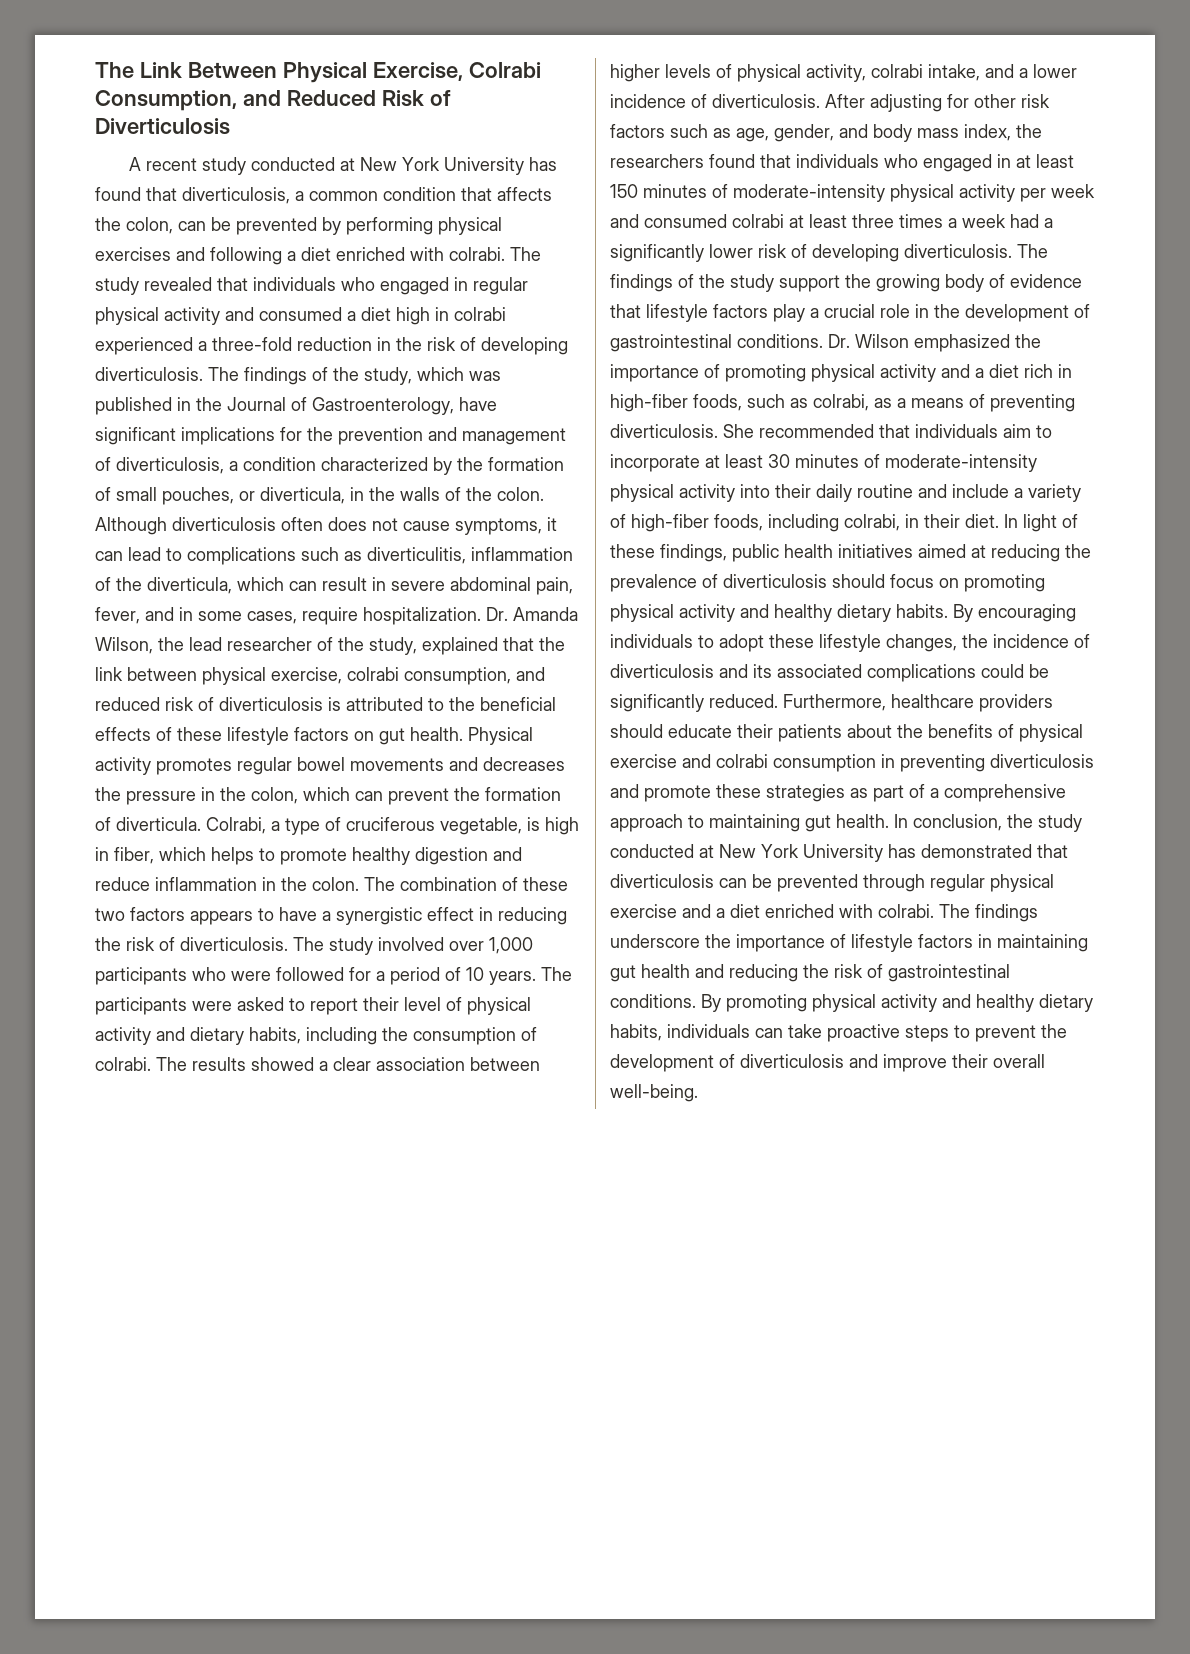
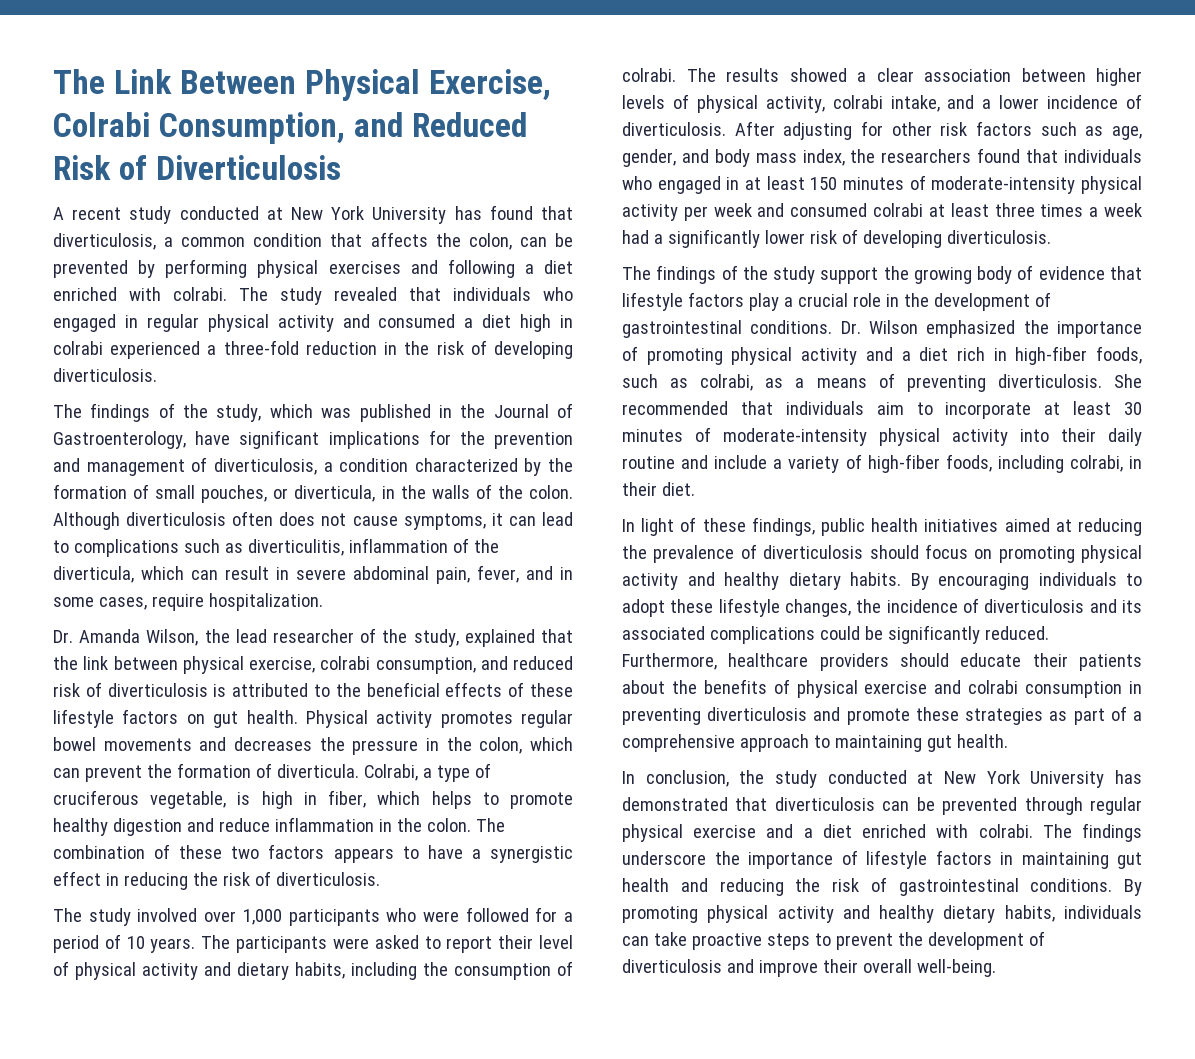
- The study revealed that individuals who engaged in regular physical activity and consumed a diet high in colrabi experienced a three-fold reduction in the risk of developing diverticulosis. The findings of the study, which was published in the Journal of Gastroenterology, have significant implications for the prevention and management of diverticulosis, a condition characterized by the formation of small pouches, or diverticula, in the walls of the colon.
+ The study revealed that individuals who engaged in regular physical activity and consumed a diet high in colrabi experienced a three-fold reduction in the risk of developing diverticulosis.
+ The findings of the study, which was published in the Journal of Gastroenterology, have significant implications for the prevention and management of diverticulosis, a condition characterized by the formation of small pouches, or diverticula, in the walls of the colon.
- Although diverticulosis often does not cause symptoms, it can lead to complications such as diverticulitis, inflammation of the diverticula, which can result in severe abdominal pain, fever, and in some cases, require hospitalization. Dr. Amanda Wilson, the lead researcher of the study, explained that the link between physical exercise, colrabi consumption, and reduced risk of diverticulosis is attributed to the beneficial effects of these lifestyle factors on gut health.
+ Although diverticulosis often does not cause symptoms, it can lead to complications such as diverticulitis, inflammation of the diverticula, which can result in severe abdominal pain, fever, and in some cases, require hospitalization.
+ Dr. Amanda Wilson, the lead researcher of the study, explained that the link between physical exercise, colrabi consumption, and reduced risk of diverticulosis is attributed to the beneficial effects of these lifestyle factors on gut health.
- The combination of these two factors appears to have a synergistic effect in reducing the risk of diverticulosis. The study involved over 1,000 participants who were followed for a period of 10 years.
+ The combination of these two factors appears to have a synergistic effect in reducing the risk of diverticulosis.
+ The study involved over 1,000 participants who were followed for a period of 10 years.
- After adjusting for other risk factors such as age, gender, and body mass index, the researchers found that individuals who engaged in at least 150 minutes of moderate-intensity physical activity per week and consumed colrabi at least three times a week had a significantly lower risk of developing diverticulosis. The findings of the study support the growing body of evidence that lifestyle factors play a crucial role in the development of gastrointestinal conditions.
+ After adjusting for other risk factors such as age, gender, and body mass index, the researchers found that individuals who engaged in at least 150 minutes of moderate-intensity physical activity per week and consumed colrabi at least three times a week had a significantly lower risk of developing diverticulosis.
+ The findings of the study support the growing body of evidence that lifestyle factors play a crucial role in the development of gastrointestinal conditions.
- She recommended that individuals aim to incorporate at least 30 minutes of moderate-intensity physical activity into their daily routine and include a variety of high-fiber foods, including colrabi, in their diet. In light of these findings, public health initiatives aimed at reducing the prevalence of diverticulosis should focus on promoting physical activity and healthy dietary habits.
+ She recommended that individuals aim to incorporate at least 30 minutes of moderate-intensity physical activity into their daily routine and include a variety of high-fiber foods, including colrabi, in their diet.
+ In light of these findings, public health initiatives aimed at reducing the prevalence of diverticulosis should focus on promoting physical activity and healthy dietary habits.
- Furthermore, healthcare providers should educate their patients about the benefits of physical exercise and colrabi consumption in preventing diverticulosis and promote these strategies as part of a comprehensive approach to maintaining gut health. In conclusion, the study conducted at New York University has demonstrated that diverticulosis can be prevented through regular physical exercise and a diet enriched with colrabi.
+ Furthermore, healthcare providers should educate their patients about the benefits of physical exercise and colrabi consumption in preventing diverticulosis and promote these strategies as part of a comprehensive approach to maintaining gut health.
+ In conclusion, the study conducted at New York University has demonstrated that diverticulosis can be prevented through regular physical exercise and a diet enriched with colrabi.

